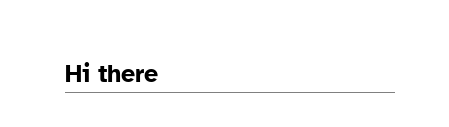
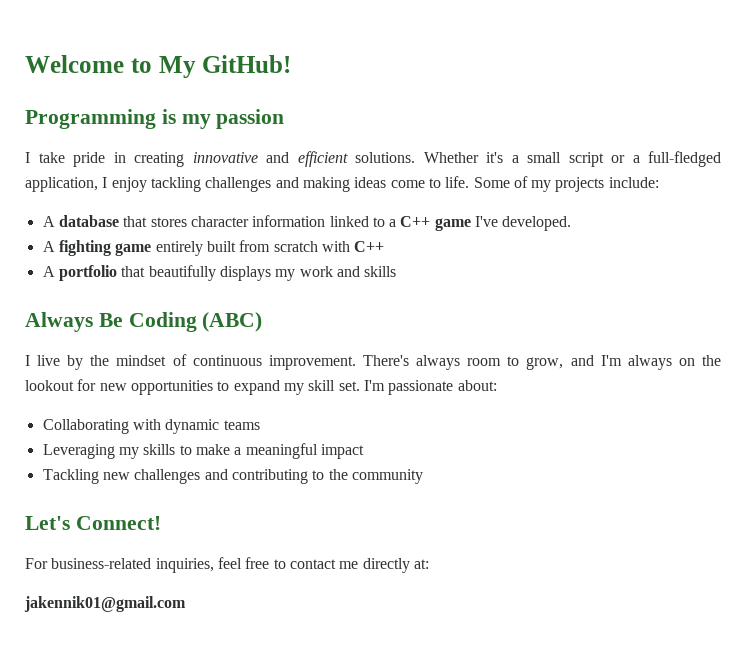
- Hi there
+ Welcome to My GitHub!
+ Programming is my passion
+ I take pride in creating innovative and efficient solutions. Whether it's a small script or a full-fledged application, I enjoy tackling challenges and making ideas come to life. Some of my projects include:
+ A database that stores character information linked to a C++ game I've developed.
+ A fighting game entirely built from scratch with C++
+ A portfolio that beautifully displays my work and skills
+ Always Be Coding (ABC)
+ I live by the mindset of continuous improvement. There's always room to grow, and I'm always on the lookout for new opportunities to expand my skill set. I'm passionate about:
+ Collaborating with dynamic teams
+ Leveraging my skills to make a meaningful impact
+ Tackling new challenges and contributing to the community
+ Let's Connect!
+ For business-related inquiries, feel free to contact me directly at:
+ jakennik01@gmail.com

